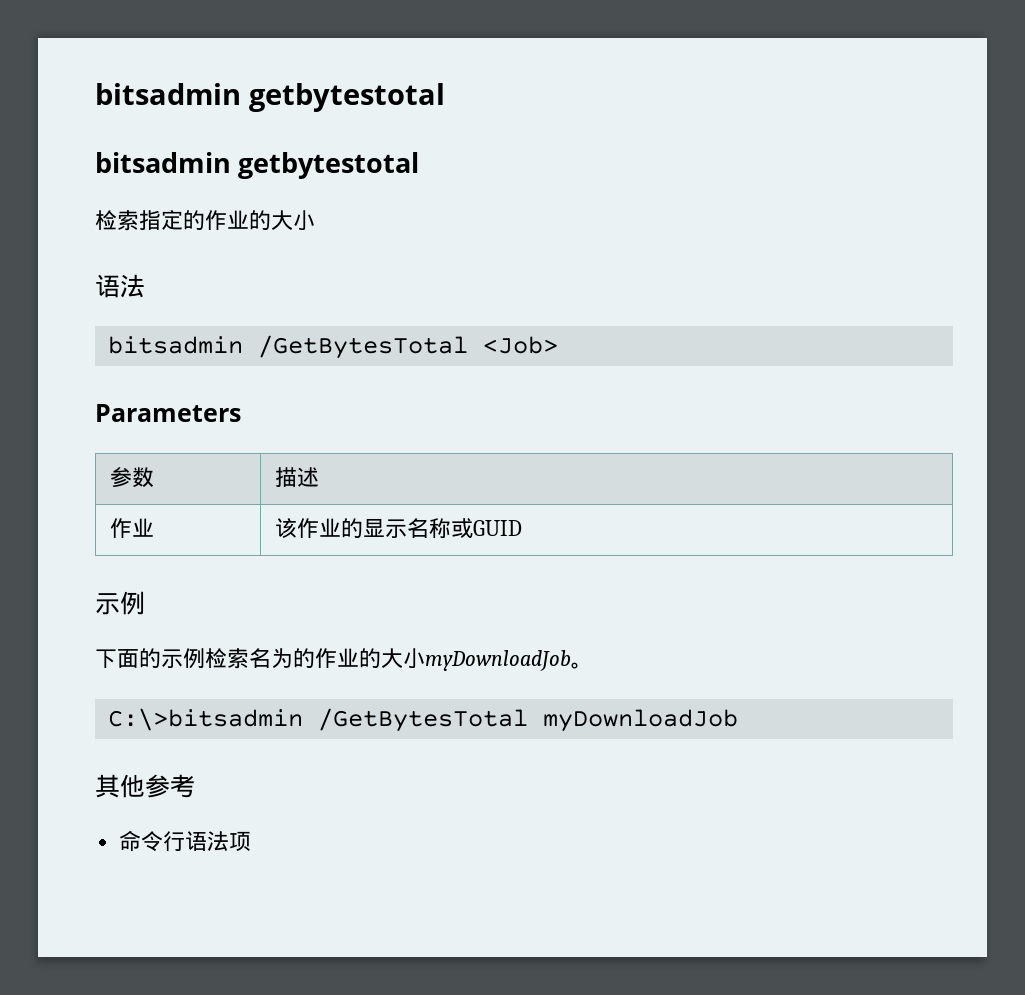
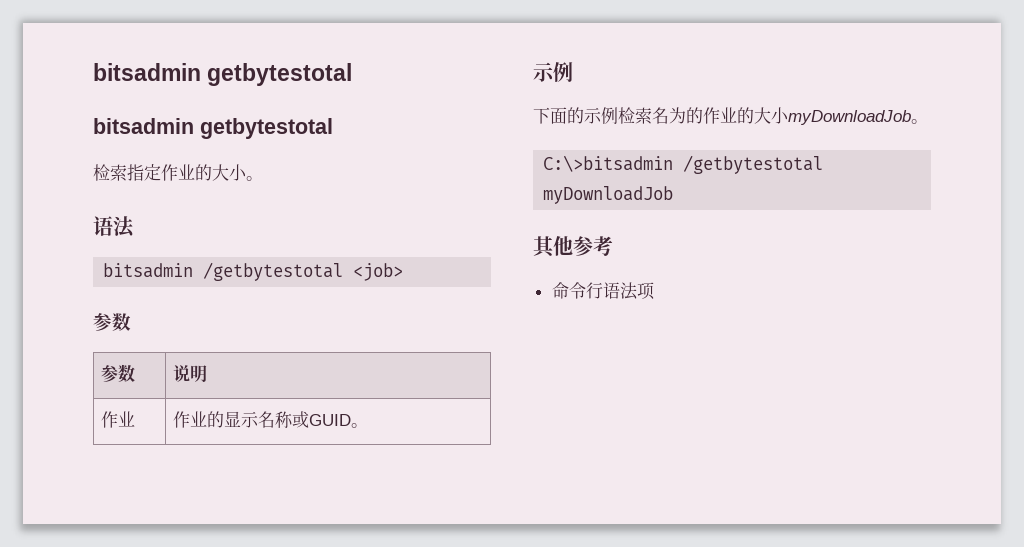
- 检索指定的作业的大小
+ 检索指定作业的大小。
- bitsadmin /GetBytesTotal <Job>
- Parameters
+ bitsadmin /getbytestotal <job>
+ 参数
- 参数 | 描述
+ 参数 | 说明
- 作业 | 该作业的显示名称或GUID
+ 作业 | 作业的显示名称或GUID。
- C:\>bitsadmin /GetBytesTotal myDownloadJob
+ C:\>bitsadmin /getbytestotal myDownloadJob

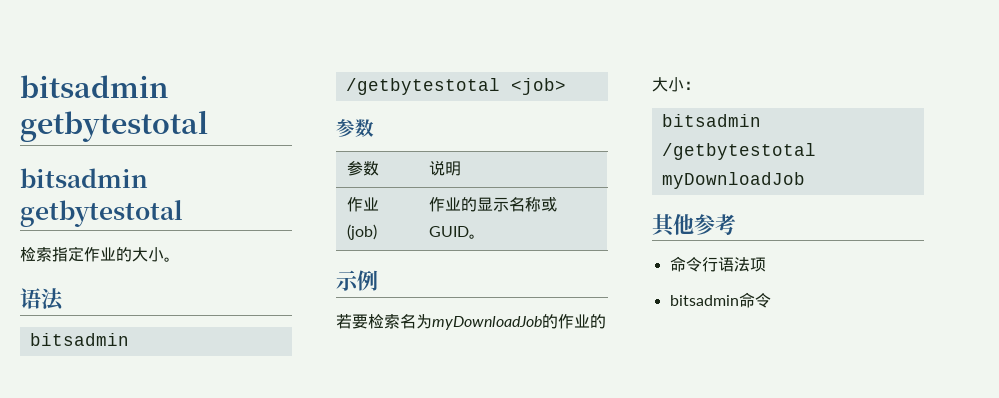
- 作业 | 作业的显示名称或GUID。
+ 作业(job) | 作业的显示名称或GUID。
- 下面的示例检索名为的作业的大小myDownloadJob。
- C:\>bitsadmin /getbytestotal myDownloadJob
+ 若要检索名为myDownloadJob的作业的大小：
+ bitsadmin /getbytestotal myDownloadJob
+ bitsadmin命令

